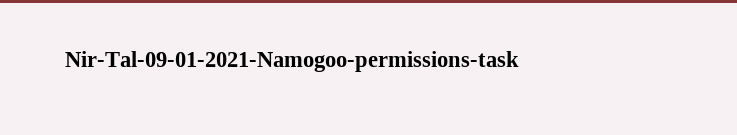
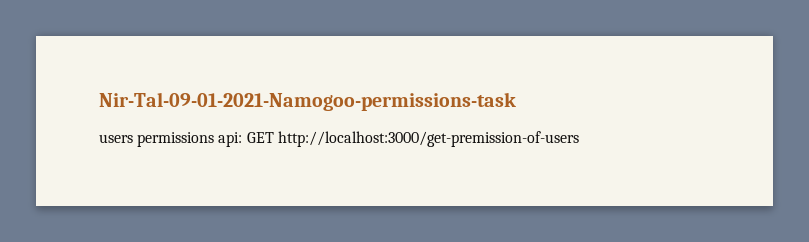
+ users permissions api: GET http://localhost:3000/get-premission-of-users

